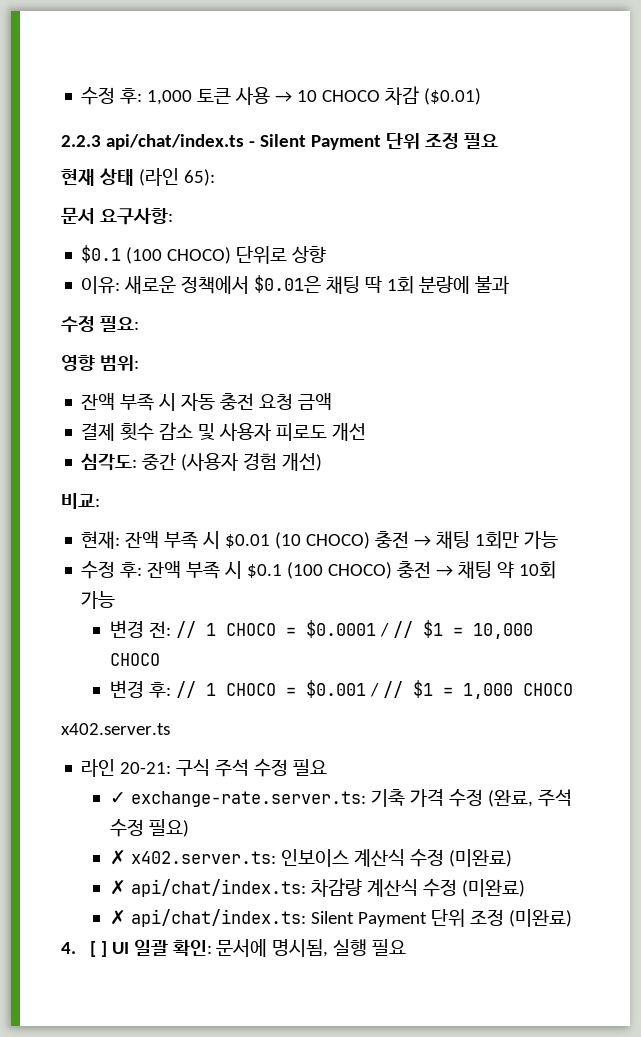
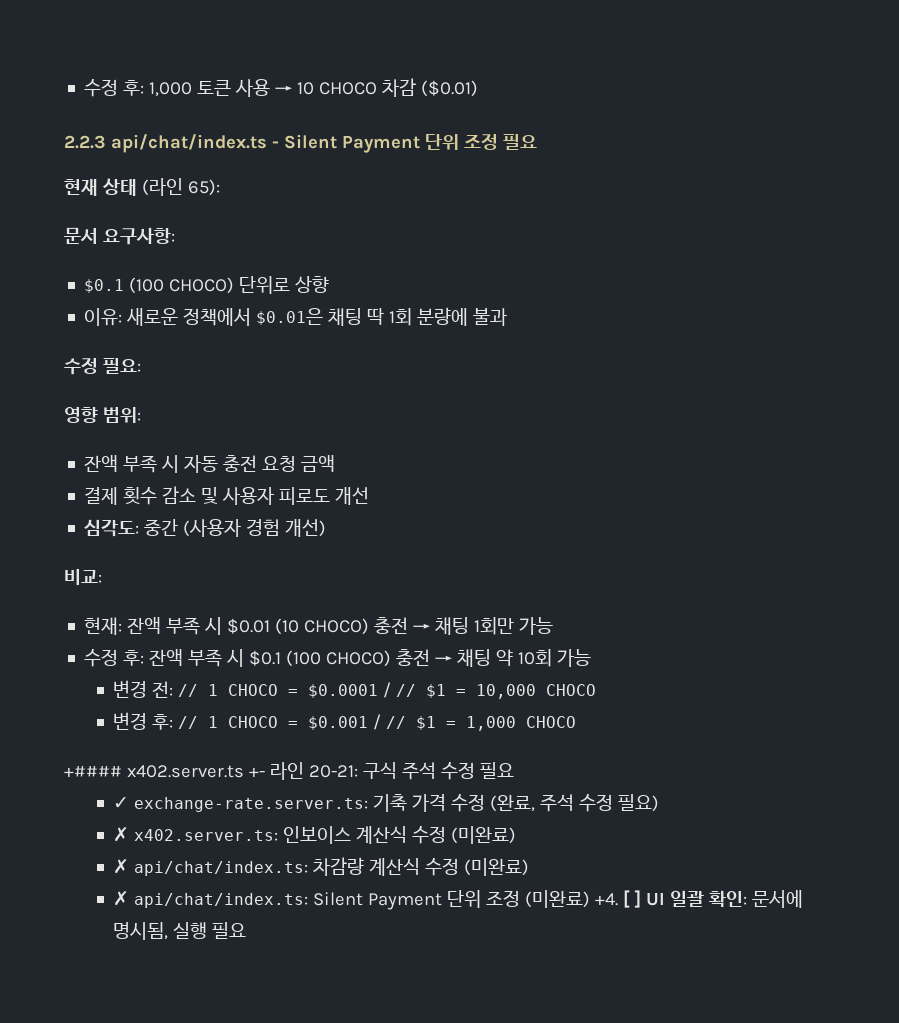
- x402.server.ts
- 라인 20-21: 구식 주석 수정 필요
+ +#### x402.server.ts +- 라인 20-21: 구식 주석 수정 필요
- ✗ api/chat/index.ts: Silent Payment 단위 조정 (미완료)
- 4. [ ] UI 일괄 확인: 문서에 명시됨, 실행 필요
+ ✗ api/chat/index.ts: Silent Payment 단위 조정 (미완료) +4. [ ] UI 일괄 확인: 문서에 명시됨, 실행 필요

